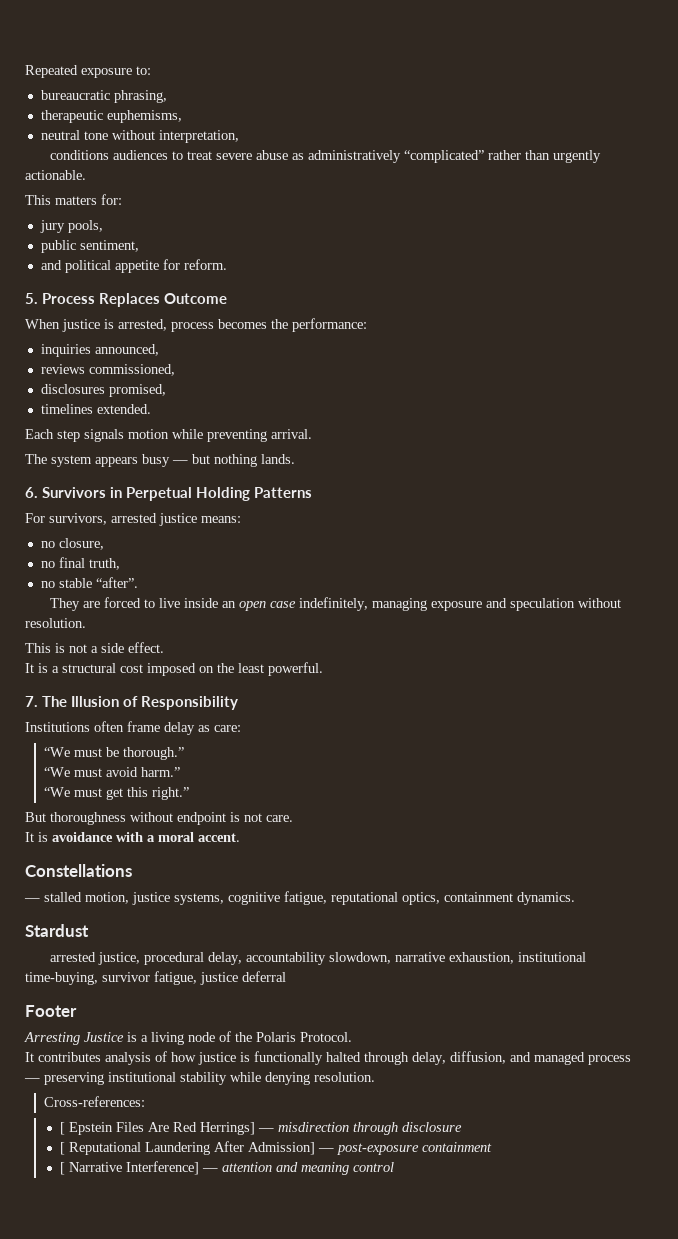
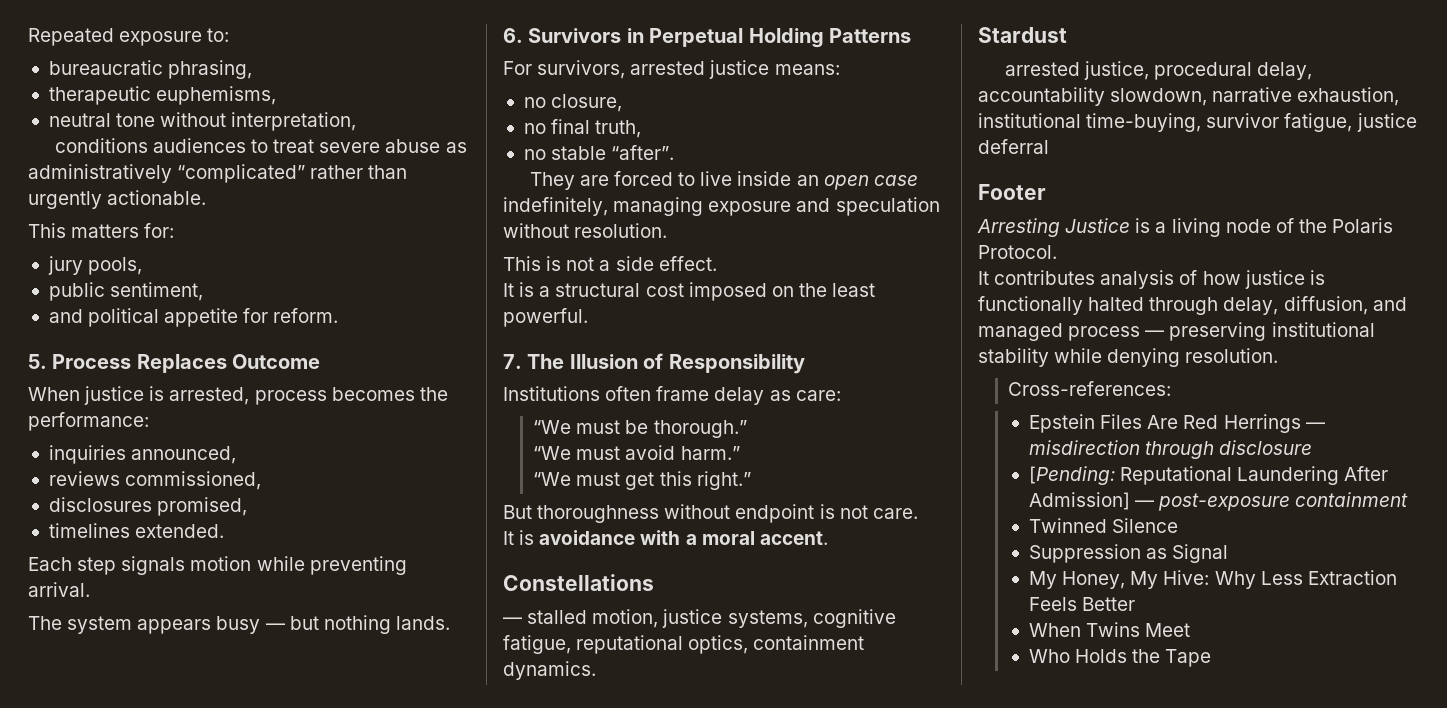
- [ Epstein Files Are Red Herrings] — misdirection through disclosure
+ Epstein Files Are Red Herrings — misdirection through disclosure
- [ Reputational Laundering After Admission] — post-exposure containment
+ [Pending: Reputational Laundering After Admission] — post-exposure containment
- [ Narrative Interference] — attention and meaning control
+ Twinned Silence
+ Suppression as Signal
+ My Honey, My Hive: Why Less Extraction Feels Better
+ When Twins Meet
+ Who Holds the Tape

